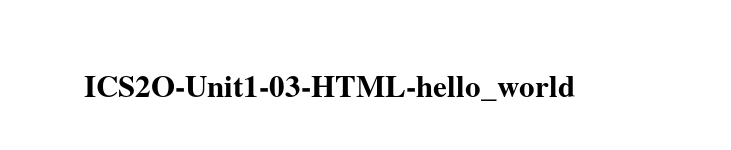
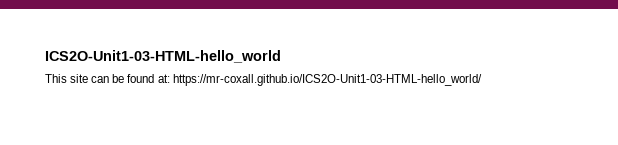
+ This site can be found at: https://mr-coxall.github.io/ICS2O-Unit1-03-HTML-hello_world/

